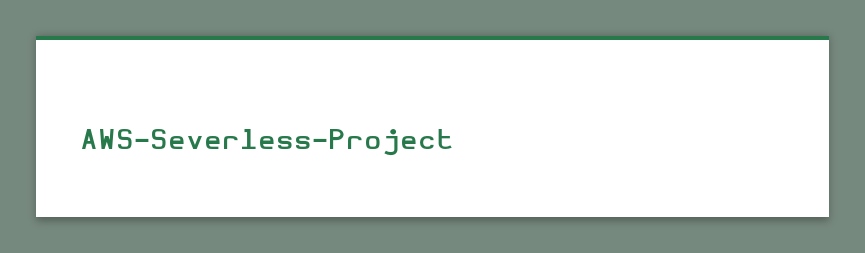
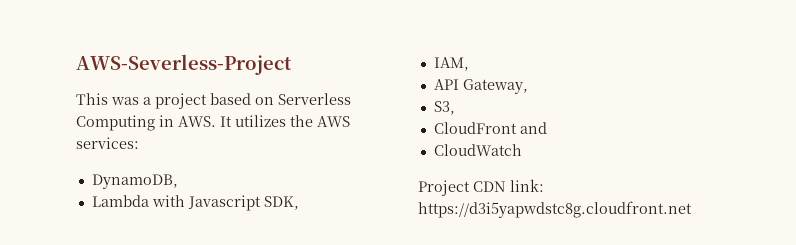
+ This was a project based on Serverless Computing in AWS. It utilizes the AWS services:
+ DynamoDB,
+ Lambda with Javascript SDK,
+ IAM,
+ API Gateway,
+ S3,
+ CloudFront and
+ CloudWatch
+ Project CDN link: https://d3i5yapwdstc8g.cloudfront.net

